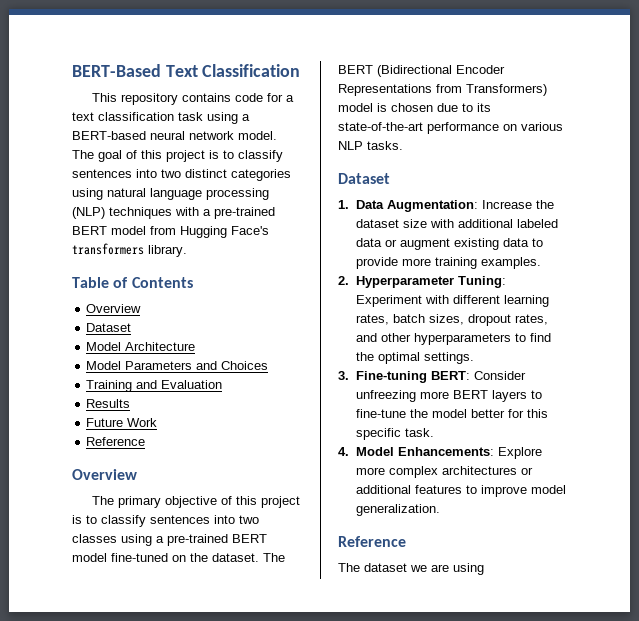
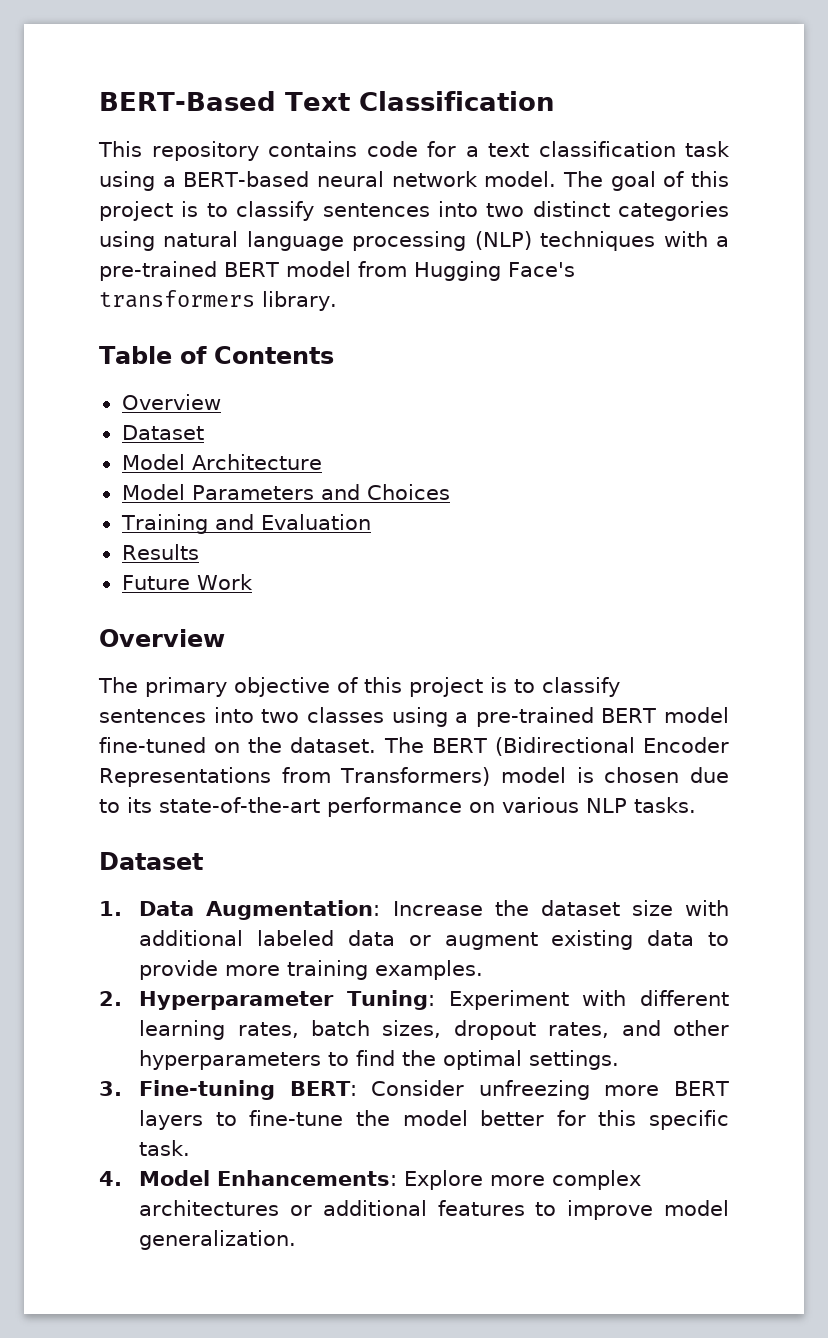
  Future Work
- Reference
  4. Model Enhancements: Explore more complex architectures or additional features to improve model generalization.
- Reference
- The dataset we are using

